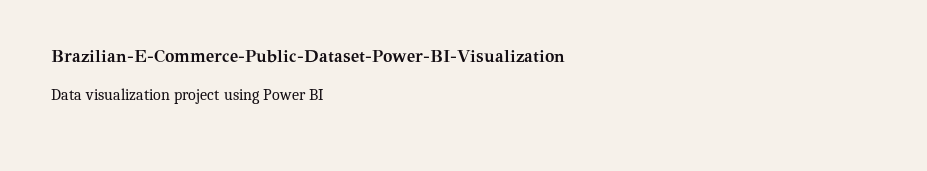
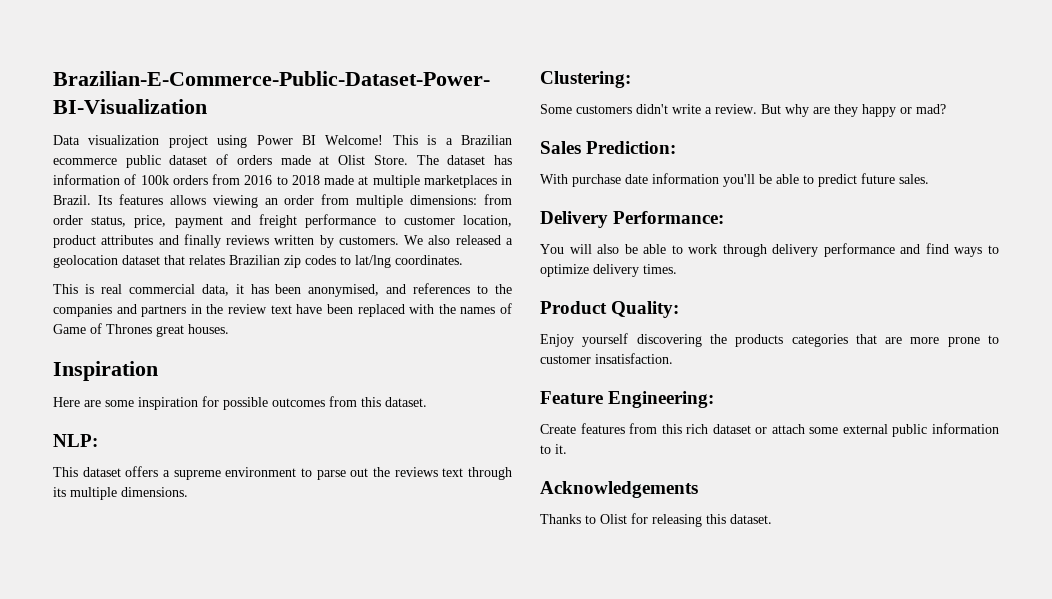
- Data visualization project using Power BI
+ Data visualization project using Power BI Welcome! This is a Brazilian ecommerce public dataset of orders made at Olist Store. The dataset has information of 100k orders from 2016 to 2018 made at multiple marketplaces in Brazil. Its features allows viewing an order from multiple dimensions: from order status, price, payment and freight performance to customer location, product attributes and finally reviews written by customers. We also released a geolocation dataset that relates Brazilian zip codes to lat/lng coordinates.
+ This is real commercial data, it has been anonymised, and references to the companies and partners in the review text have been replaced with the names of Game of Thrones great houses.
+ Inspiration
+ Here are some inspiration for possible outcomes from this dataset.
+ NLP:
+ This dataset offers a supreme environment to parse out the reviews text through its multiple dimensions.
+ Clustering:
+ Some customers didn't write a review. But why are they happy or mad?
+ Sales Prediction:
+ With purchase date information you'll be able to predict future sales.
+ Delivery Performance:
+ You will also be able to work through delivery performance and find ways to optimize delivery times.
+ Product Quality:
+ Enjoy yourself discovering the products categories that are more prone to customer insatisfaction.
+ Feature Engineering:
+ Create features from this rich dataset or attach some external public information to it.
+ Acknowledgements
+ Thanks to Olist for releasing this dataset.

